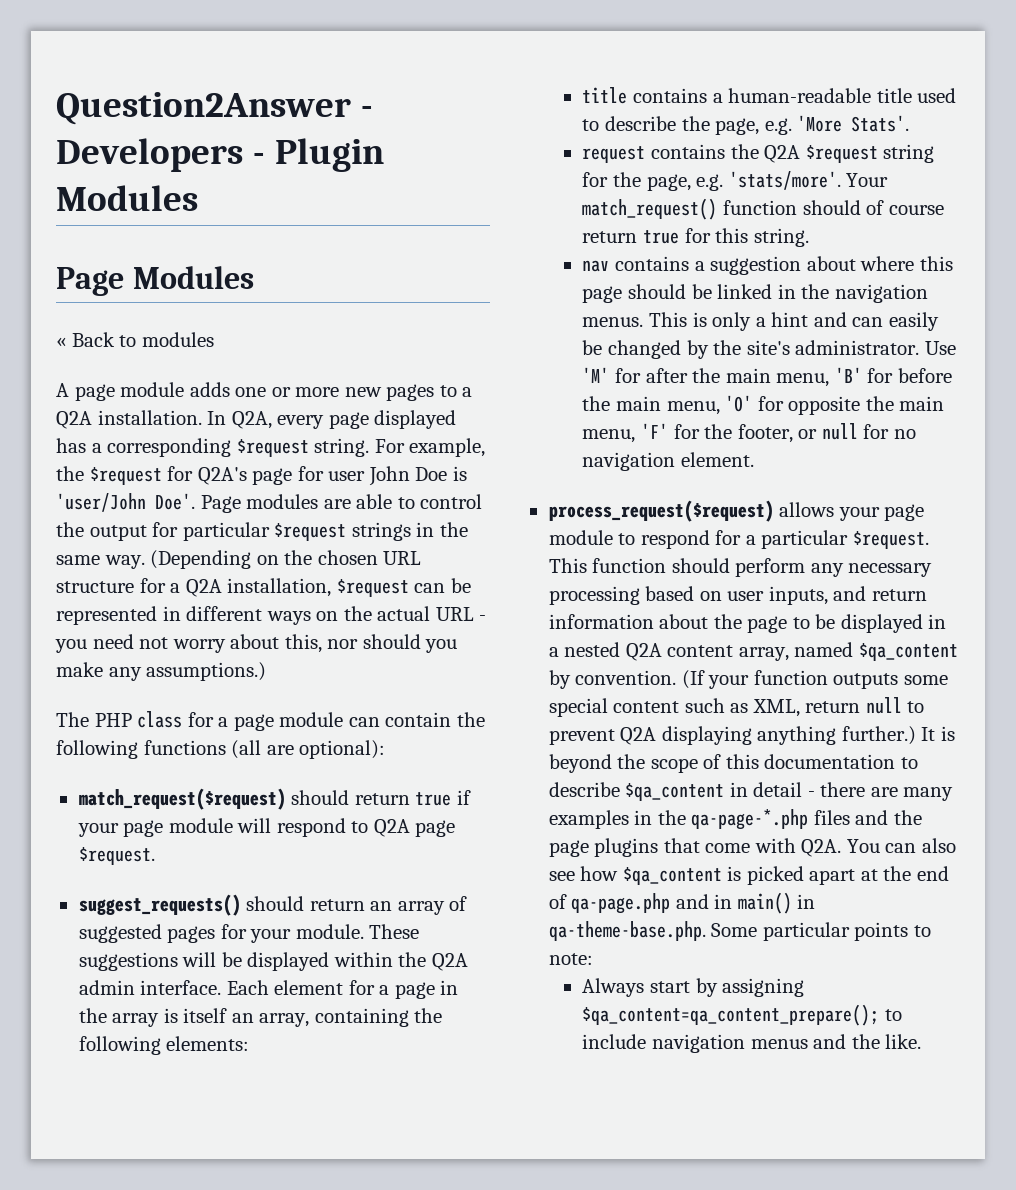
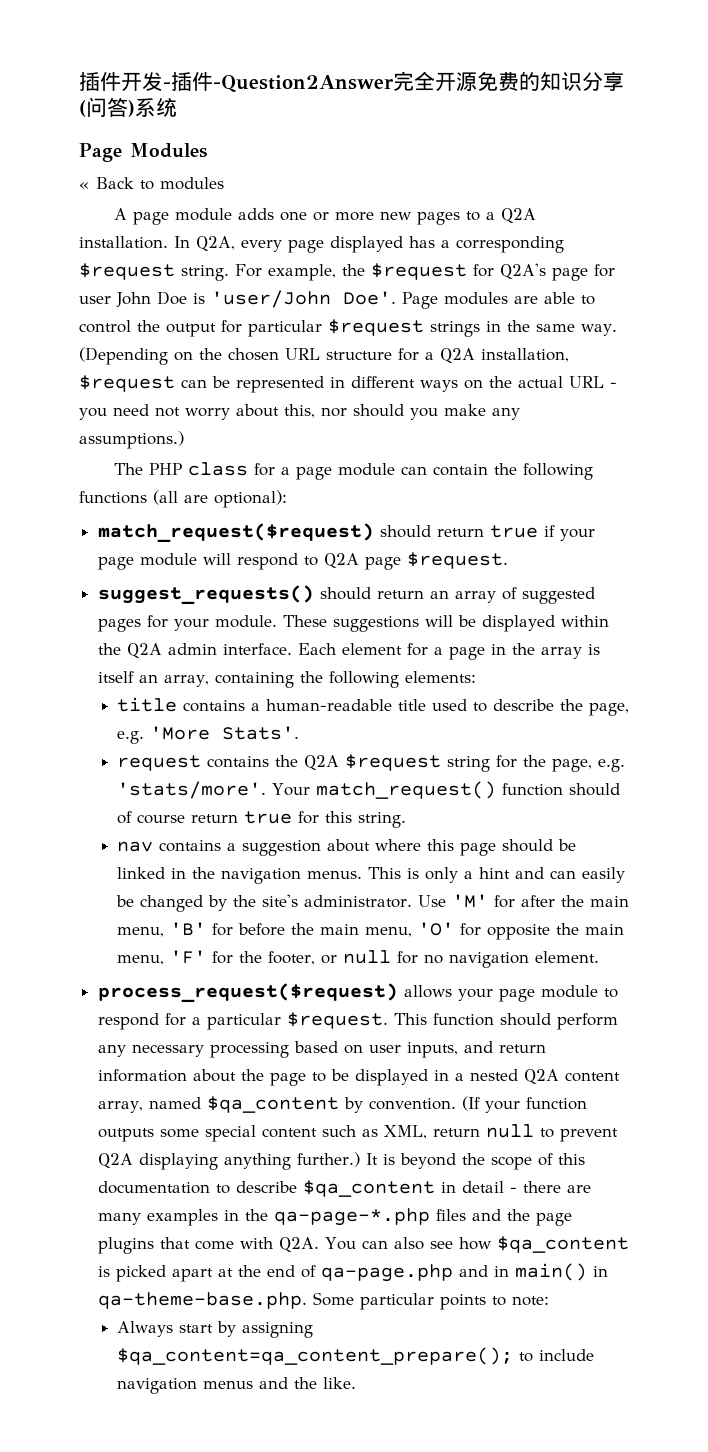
- Question2Answer - Developers - Plugin Modules
+ 插件开发-插件-Question2Answer完全开源免费的知识分享(问答)系统

